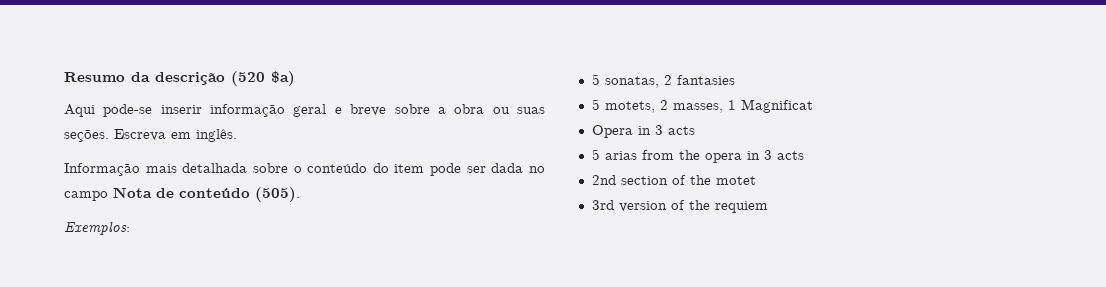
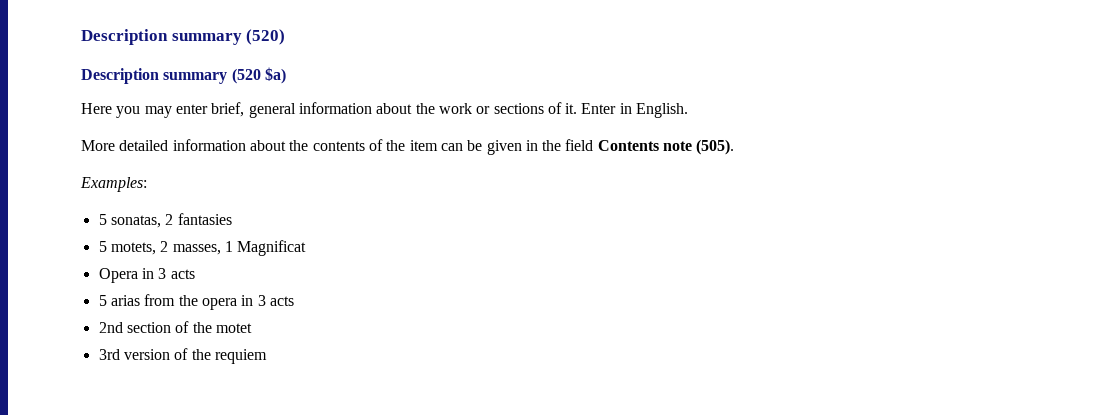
- Resumo da descrição (520 $a)
- Aqui pode-se inserir informação geral e breve sobre a obra ou suas seções. Escreva em inglês.
- Informação mais detalhada sobre o conteúdo do item pode ser dada no campo Nota de conteúdo (505).
+ Description summary (520)
+ Description summary (520 $a)
+ Here you may enter brief, general information about the work or sections of it. Enter in English.
+ More detailed information about the contents of the item can be given in the field Contents note (505).
- Exemplos:
+ Examples:

